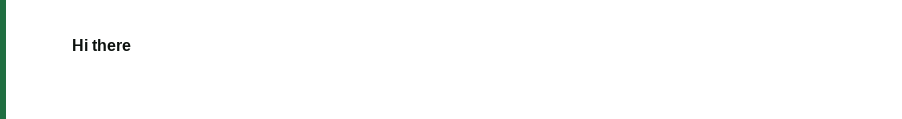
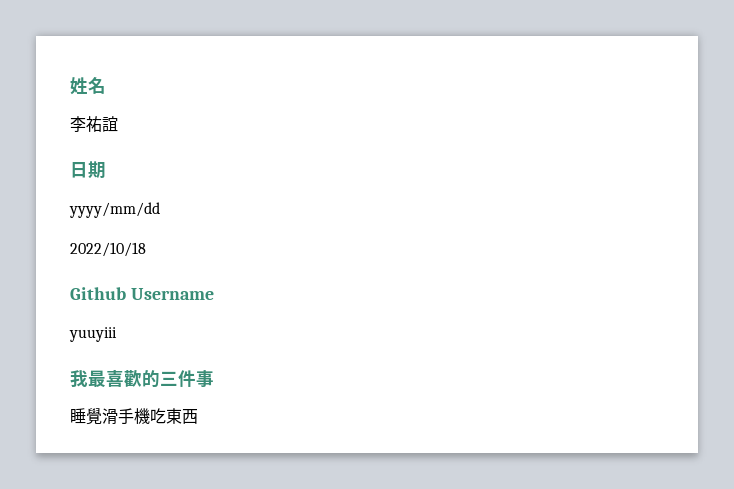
- Hi there
+ 姓名
+ 李祐誼
+ 日期
+ yyyy/mm/dd
+ 2022/10/18
+ Github Username
+ yuuyiii
+ 我最喜歡的三件事
+ 睡覺滑手機吃東西

